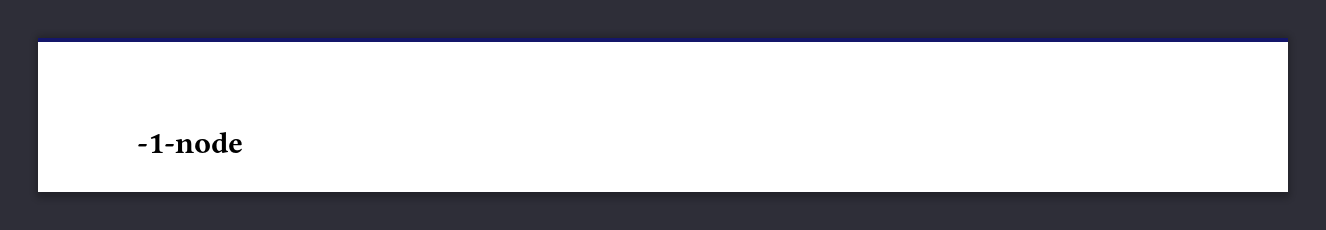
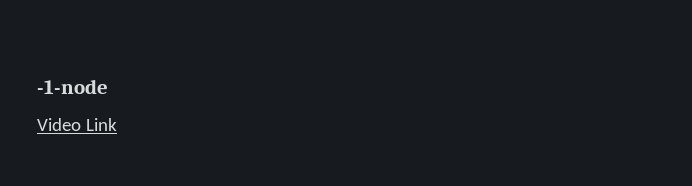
+ Video Link

